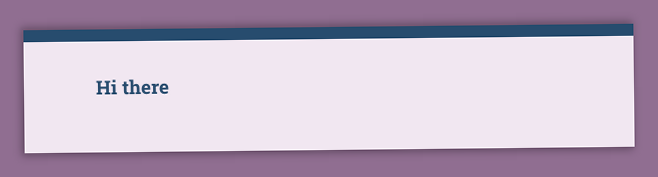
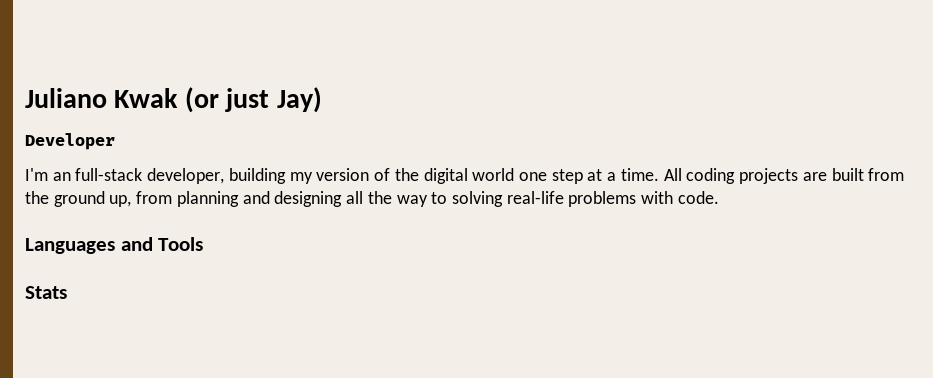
- Hi there
+ Juliano Kwak (or just Jay)
+ Developer
+ I'm an full-stack developer, building my version of the digital world one step at a time. All coding projects are built from the ground up, from planning and designing all the way to solving real-life problems with code.
+ Languages and Tools
+ Stats

